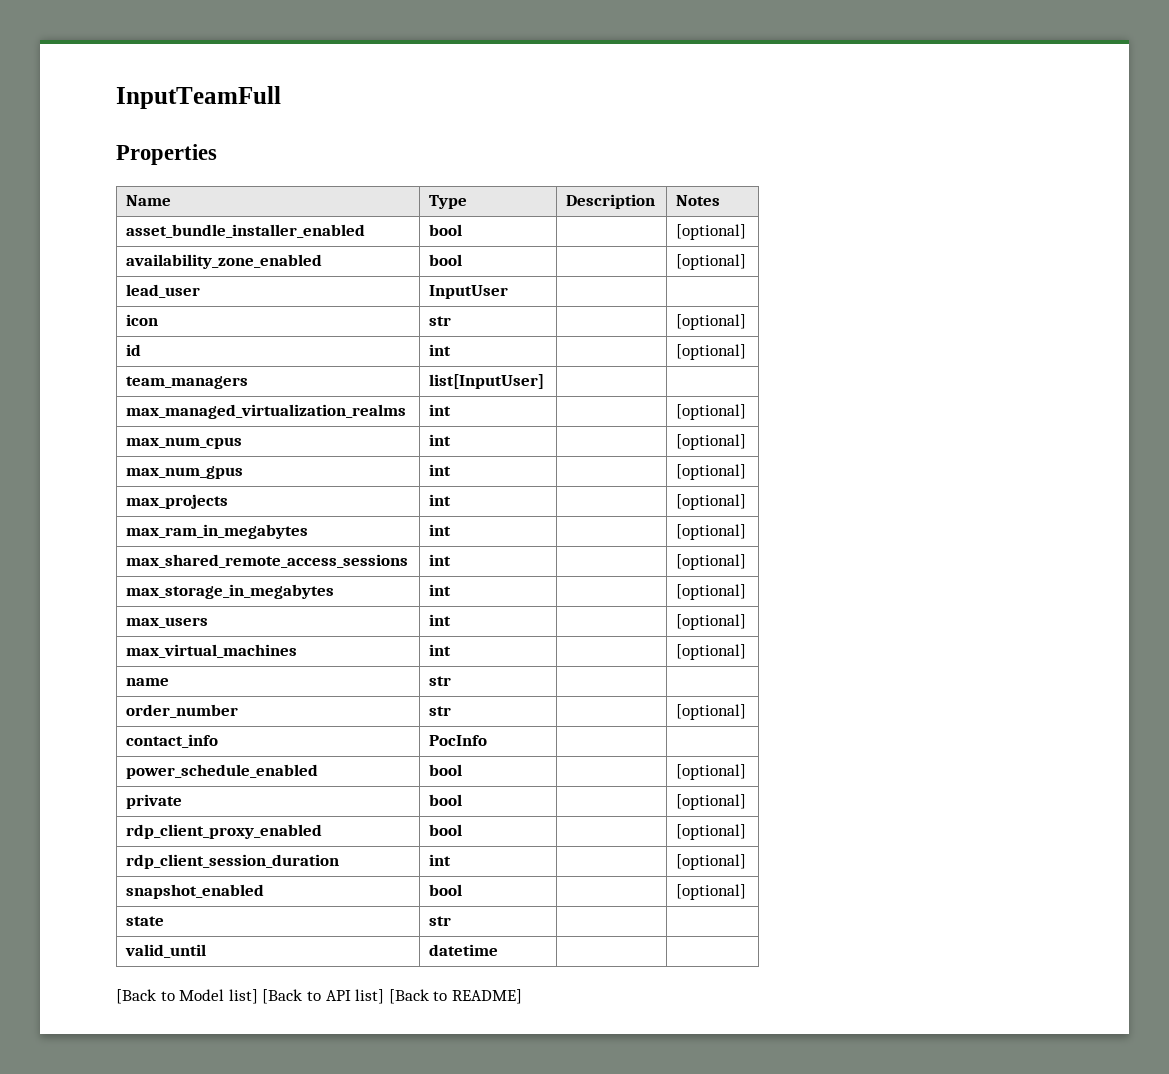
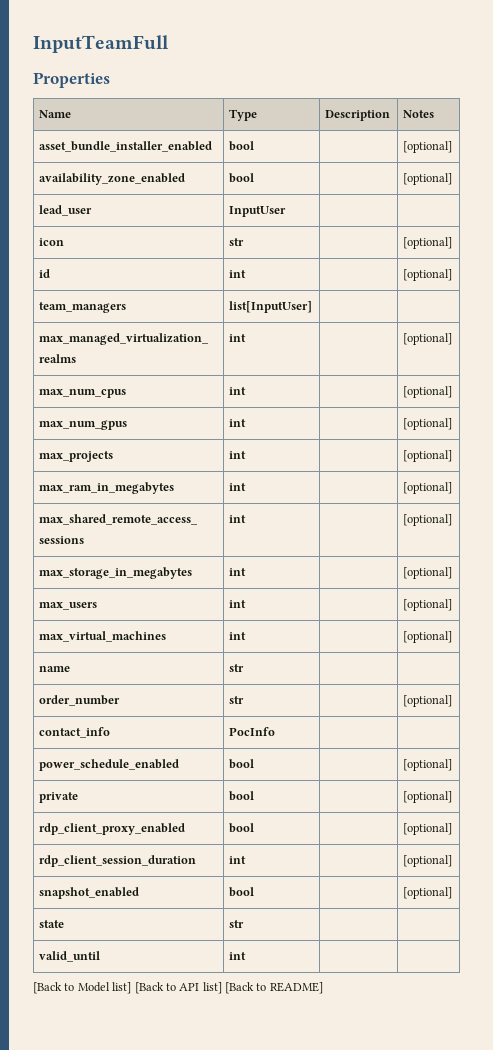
- valid_until | datetime | |
+ valid_until | int | |

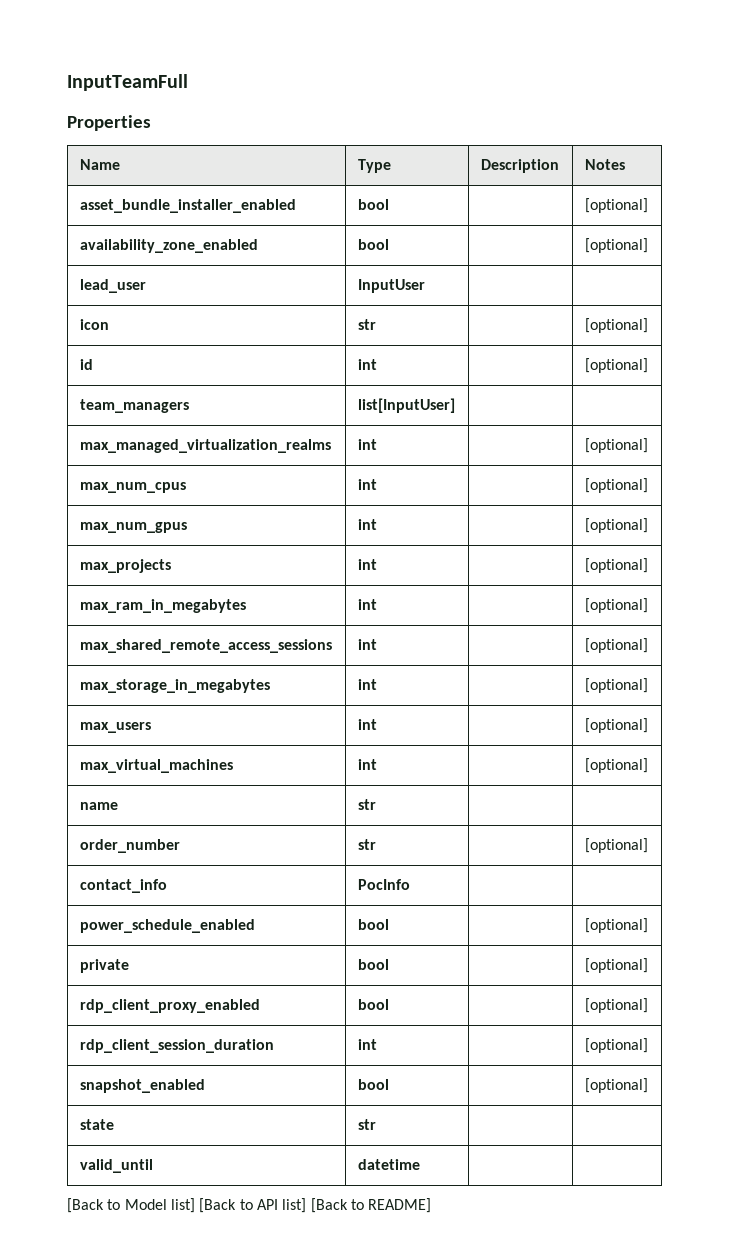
- valid_until | int | |
+ valid_until | datetime | |

